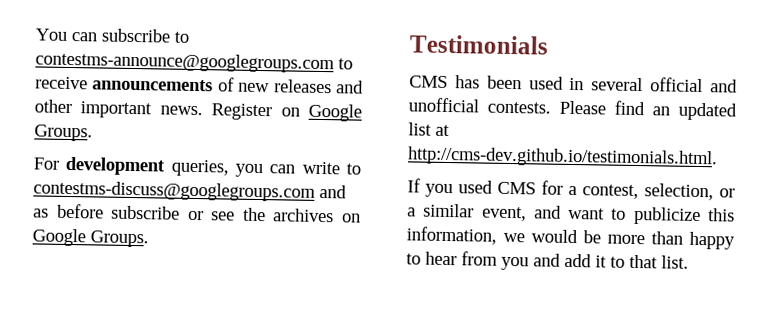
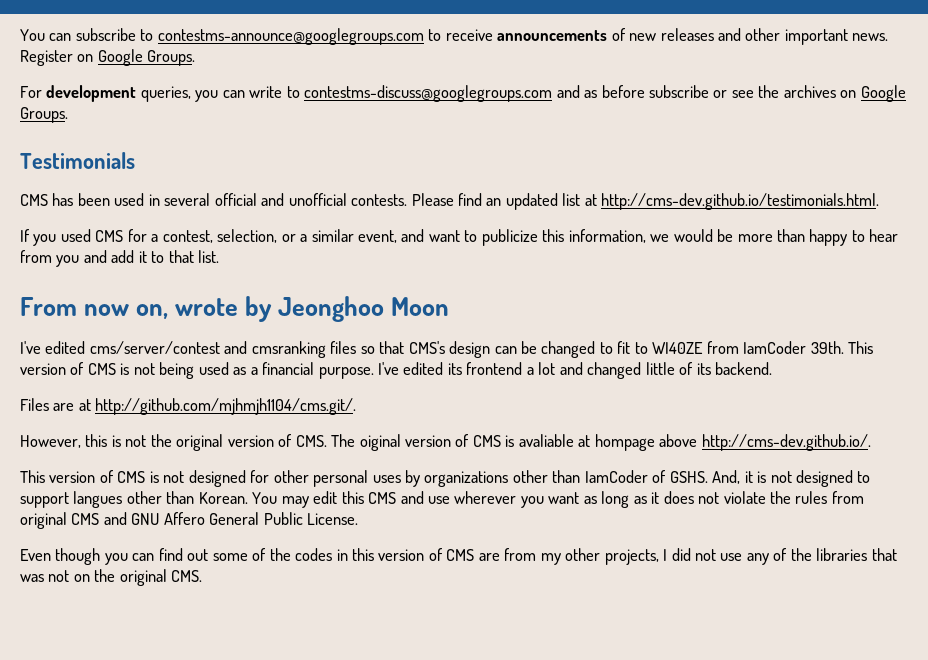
+ From now on, wrote by Jeonghoo Moon
+ I've edited cms/server/contest and cmsranking files so that CMS's design can be changed to fit to WI40ZE from IamCoder 39th. This version of CMS is not being used as a financial purpose. I've edited its frontend a lot and changed little of its backend.
+ Files are at http://github.com/mjhmjh1104/cms.git/.
+ However, this is not the original version of CMS. The oiginal version of CMS is avaliable at hompage above http://cms-dev.github.io/.
+ This version of CMS is not designed for other personal uses by organizations other than IamCoder of GSHS. And, it is not designed to support langues other than Korean. You may edit this CMS and use wherever you want as long as it does not violate the rules from original CMS and GNU Affero General Public License.
+ Even though you can find out some of the codes in this version of CMS are from my other projects, I did not use any of the libraries that was not on the original CMS.

